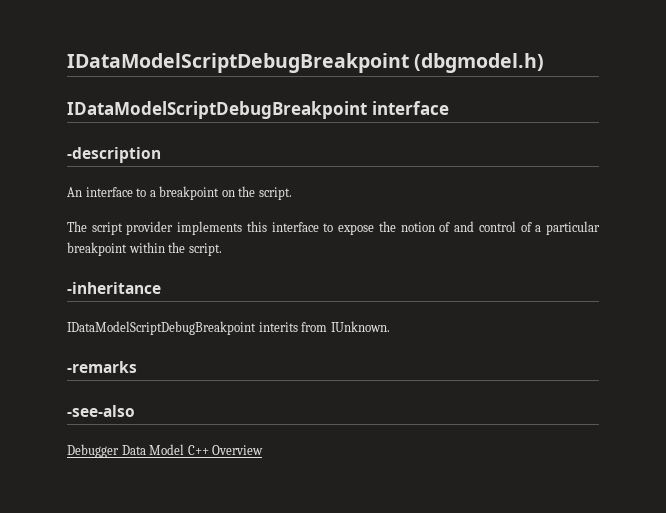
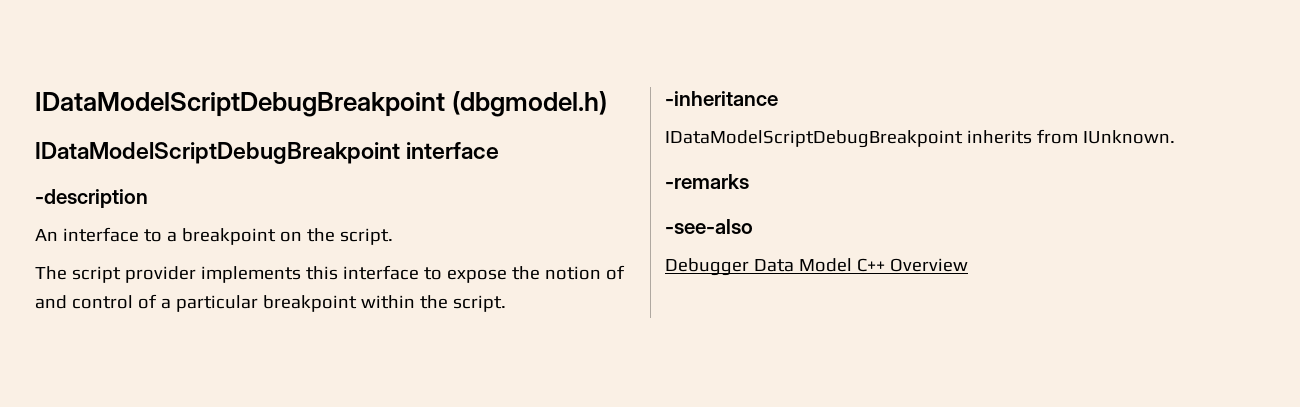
- IDataModelScriptDebugBreakpoint interits from IUnknown.
+ IDataModelScriptDebugBreakpoint inherits from IUnknown.

